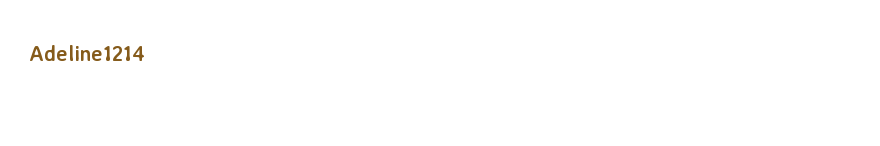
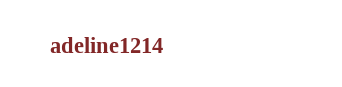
- Adeline1214
+ adeline1214

